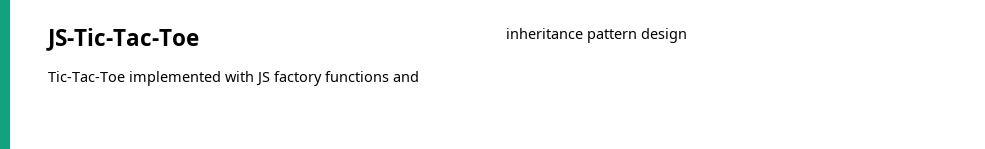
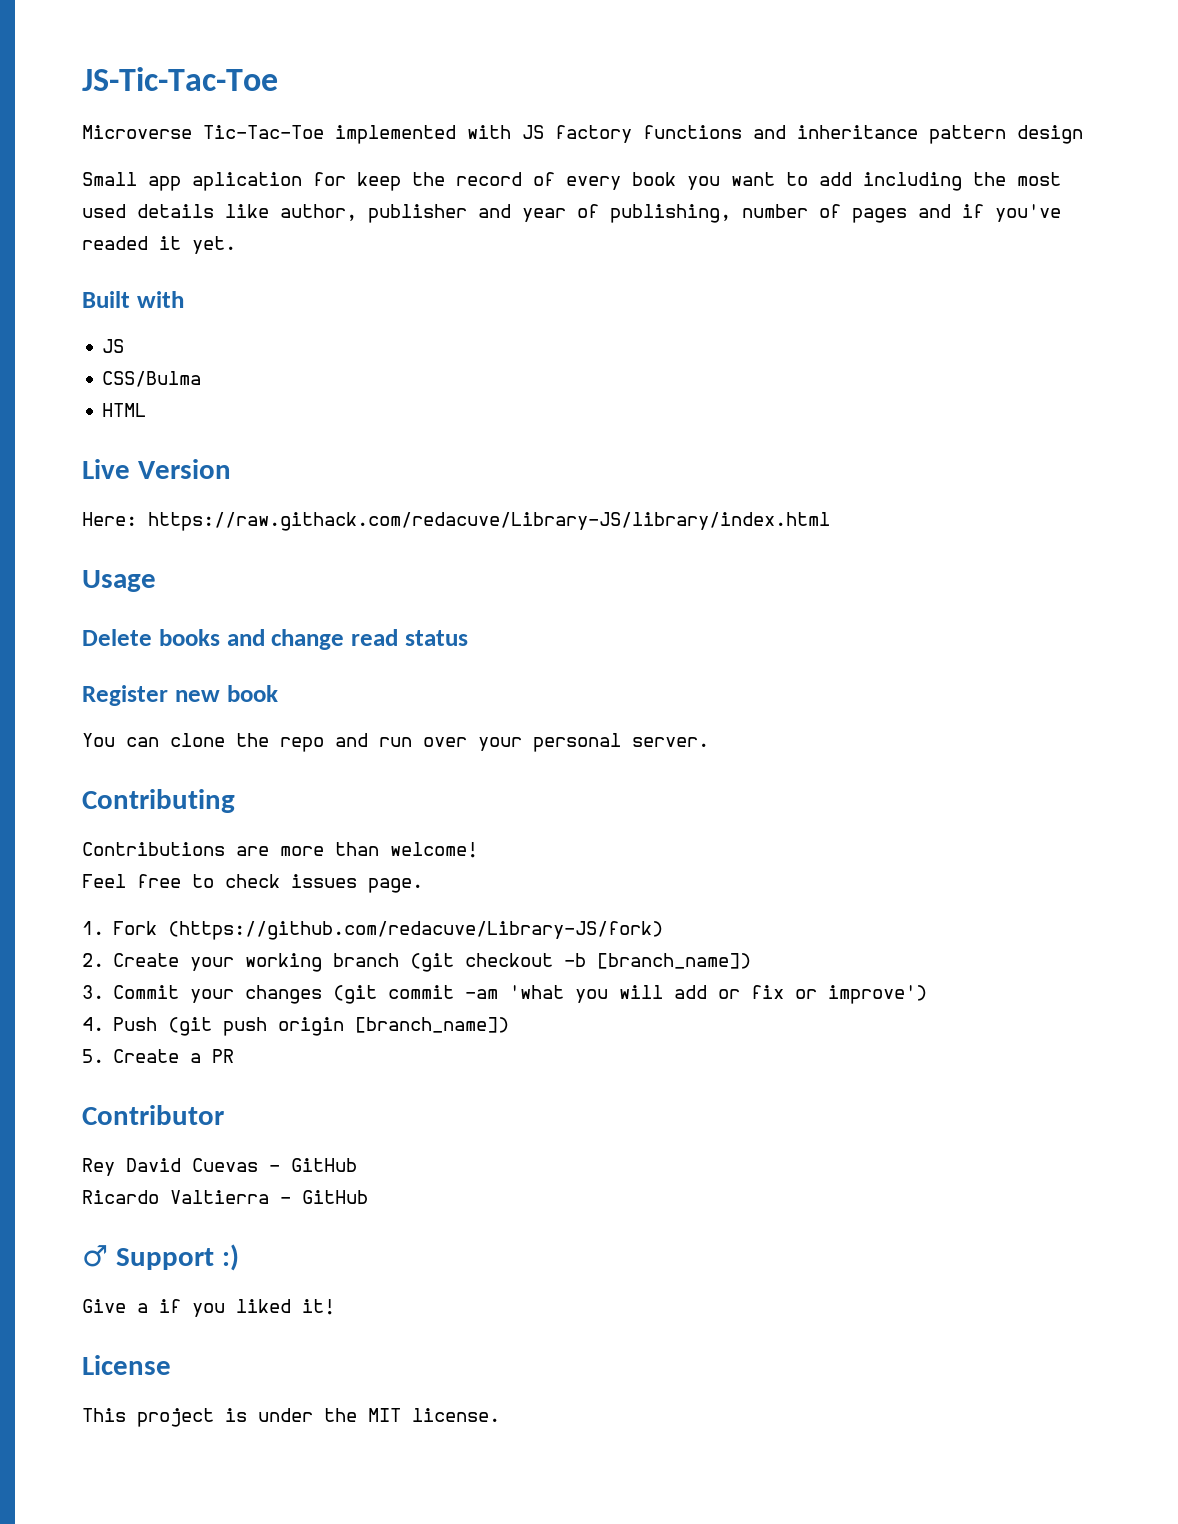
- Tic-Tac-Toe implemented with JS factory functions and inheritance pattern design
+ Microverse Tic-Tac-Toe implemented with JS factory functions and inheritance pattern design
+ Small app aplication for keep the record of every book you want to add including the most used details like author, publisher and year of publishing, number of pages and if you've readed it yet.
+ Built with
+ JS
+ CSS/Bulma
+ HTML
+ Live Version
+ Here: https://raw.githack.com/redacuve/Library-JS/library/index.html
+ Usage
+ Delete books and change read status
+ Register new book
+ You can clone the repo and run over your personal server.
+ Contributing
+ Contributions are more than welcome!
+ Feel free to check issues page.
+ 1. Fork (https://github.com/redacuve/Library-JS/fork)
+ 2. Create your working branch (git checkout -b [branch_name])
+ 3. Commit your changes (git commit -am 'what you will add or fix or improve')
+ 4. Push (git push origin [branch_name])
+ 5. Create a PR
+ Contributor
+ Rey David Cuevas - GitHub
+ Ricardo Valtierra - GitHub
+ ♂ Support :)
+ Give a if you liked it!
+ License
+ This project is under the MIT license.

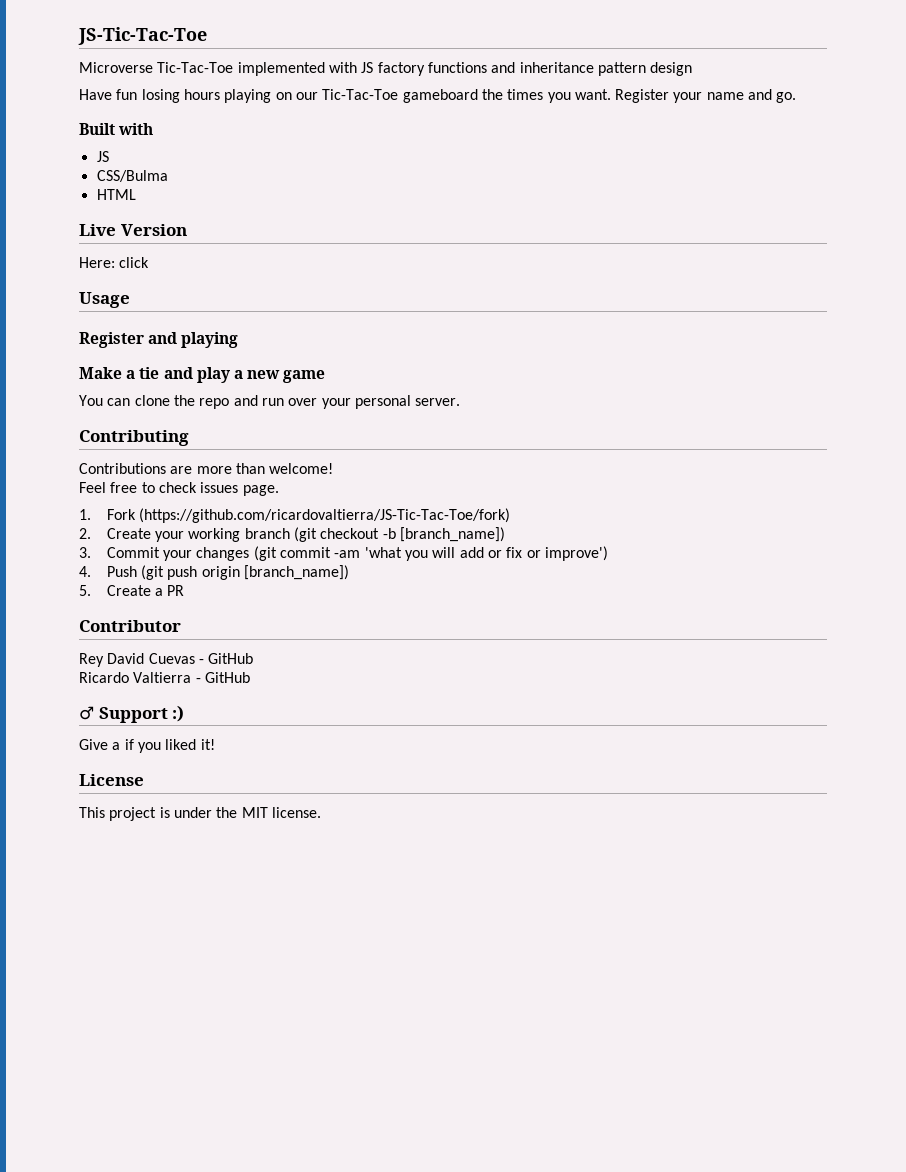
- Small app aplication for keep the record of every book you want to add including the most used details like author, publisher and year of publishing, number of pages and if you've readed it yet.
+ Have fun losing hours playing on our Tic-Tac-Toe gameboard the times you want. Register your name and go.
- Here: https://raw.githack.com/redacuve/Library-JS/library/index.html
+ Here: click
- Delete books and change read status
- Register new book
+ Register and playing
+ Make a tie and play a new game
- 1. Fork (https://github.com/redacuve/Library-JS/fork)
+ 1. Fork (https://github.com/ricardovaltierra/JS-Tic-Tac-Toe/fork)

